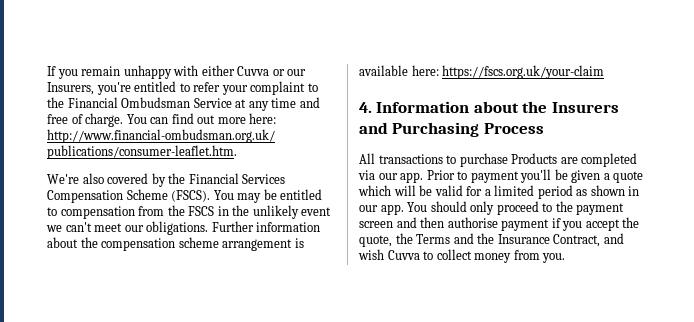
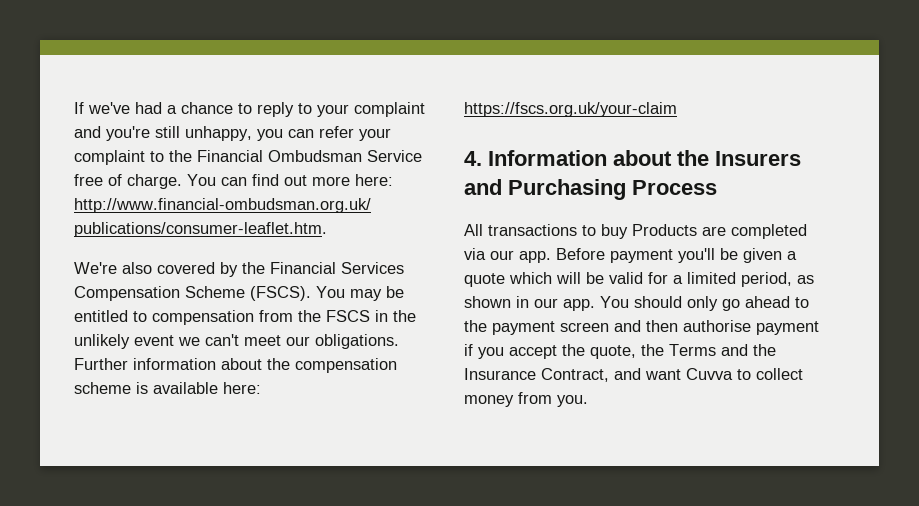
- If you remain unhappy with either Cuvva or our Insurers, you're entitled to refer your complaint to the Financial Ombudsman Service at any time and free of charge.
+ If we've had a chance to reply to your complaint and you're still unhappy, you can refer your complaint to the Financial Ombudsman Service free of charge.
- Further information about the compensation scheme arrangement is available here: https://fscs.org.uk/your-claim
+ Further information about the compensation scheme is available here: https://fscs.org.uk/your-claim
- All transactions to purchase Products are completed via our app.
+ All transactions to buy Products are completed via our app.
- Prior to payment you'll be given a quote which will be valid for a limited period as shown in our app.
+ Before payment you'll be given a quote which will be valid for a limited period, as shown in our app.
- You should only proceed to the payment screen and then authorise payment if you accept the quote, the Terms and the Insurance Contract, and wish Cuvva to collect money from you.
+ You should only go ahead to the payment screen and then authorise payment if you accept the quote, the Terms and the Insurance Contract, and want Cuvva to collect money from you.

